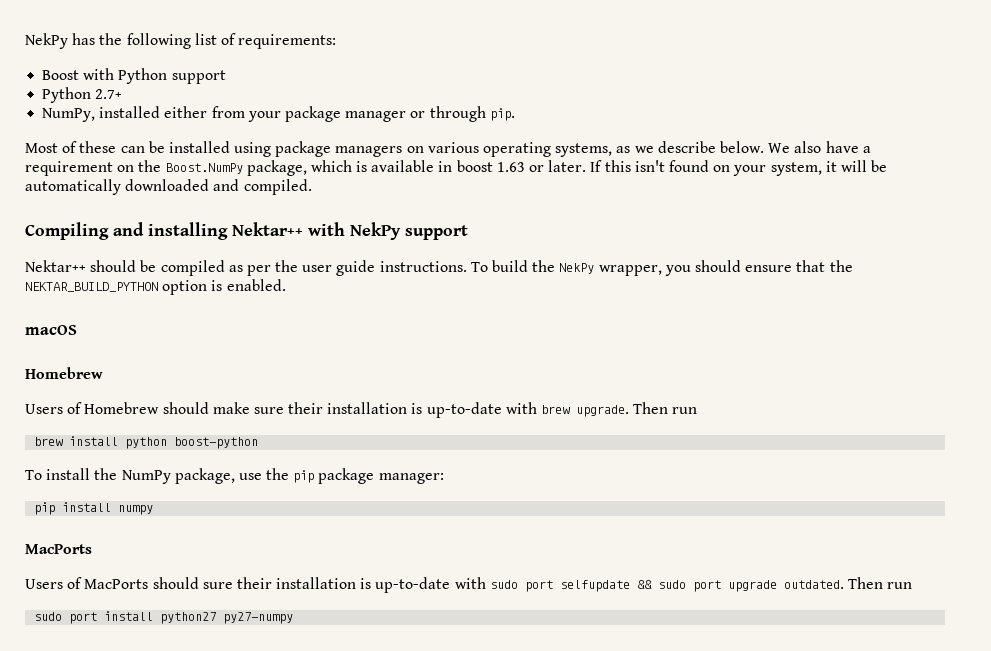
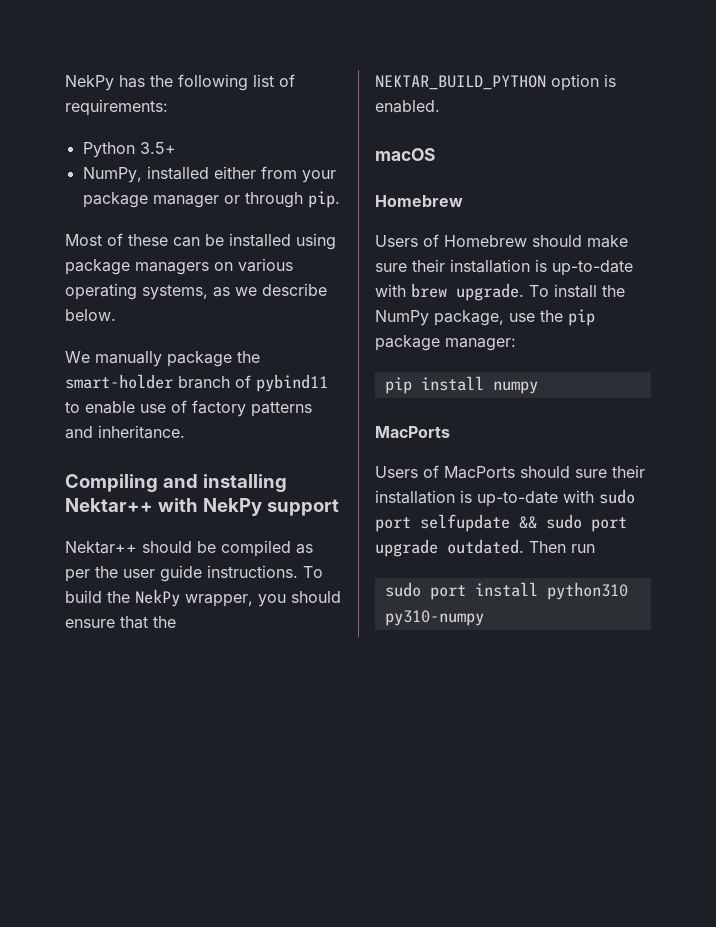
- Boost with Python support
- Python 2.7+
+ Python 3.5+
- Most of these can be installed using package managers on various operating systems, as we describe below. We also have a requirement on the Boost.NumPy package, which is available in boost 1.63 or later. If this isn't found on your system, it will be automatically downloaded and compiled.
+ Most of these can be installed using package managers on various operating systems, as we describe below.
+ We manually package the smart-holder branch of pybind11 to enable use of factory patterns and inheritance.
- Users of Homebrew should make sure their installation is up-to-date with brew upgrade. Then run
- brew install python boost-python
- To install the NumPy package, use the pip package manager:
+ Users of Homebrew should make sure their installation is up-to-date with brew upgrade. To install the NumPy package, use the pip package manager:
- sudo port install python27 py27-numpy
+ sudo port install python310 py310-numpy

